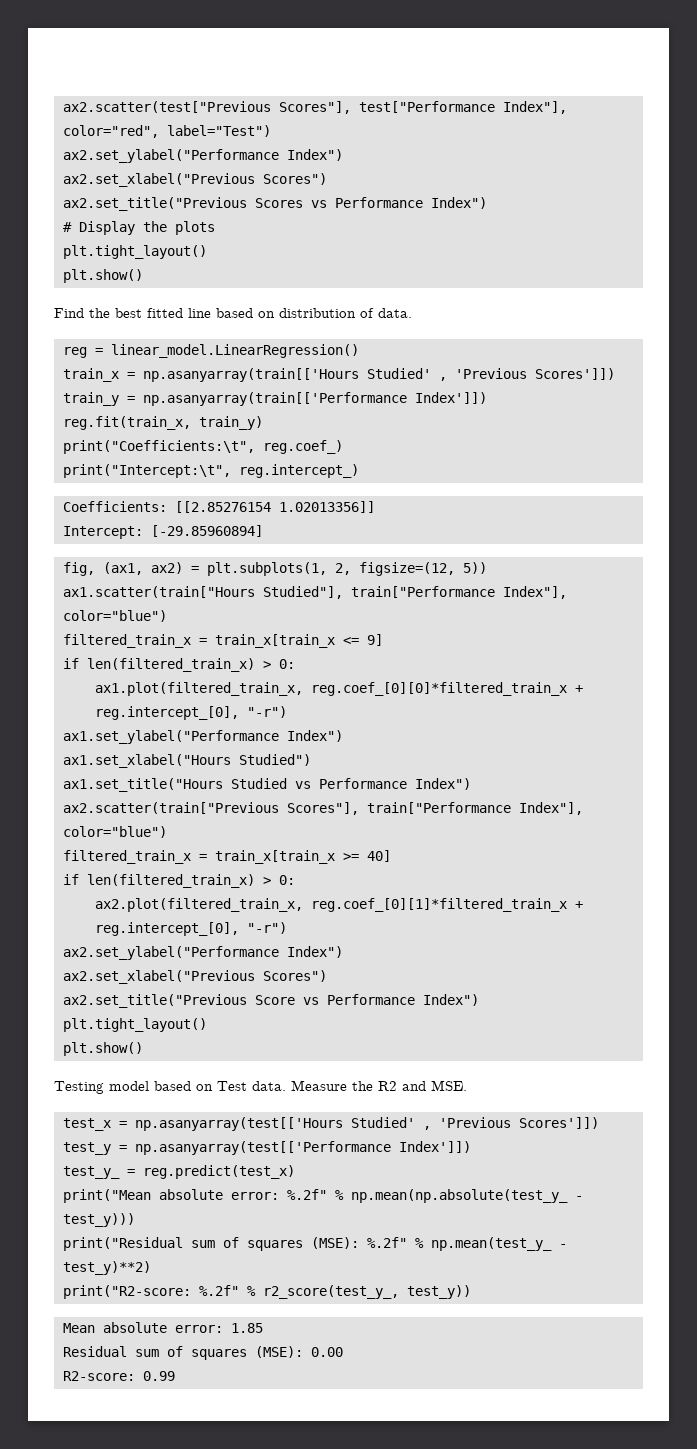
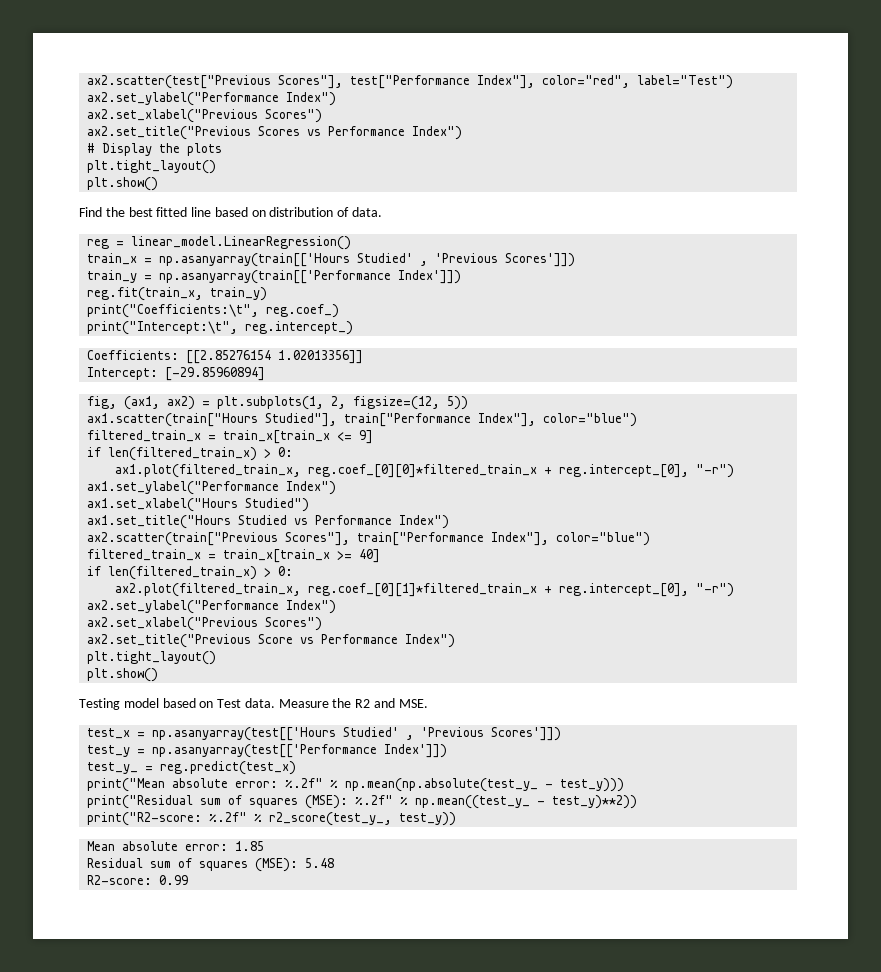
- print("Residual sum of squares (MSE): %.2f" % np.mean(test_y_ - test_y)**2)
+ print("Residual sum of squares (MSE): %.2f" % np.mean((test_y_ - test_y)**2))
- Residual sum of squares (MSE): 0.00
+ Residual sum of squares (MSE): 5.48

